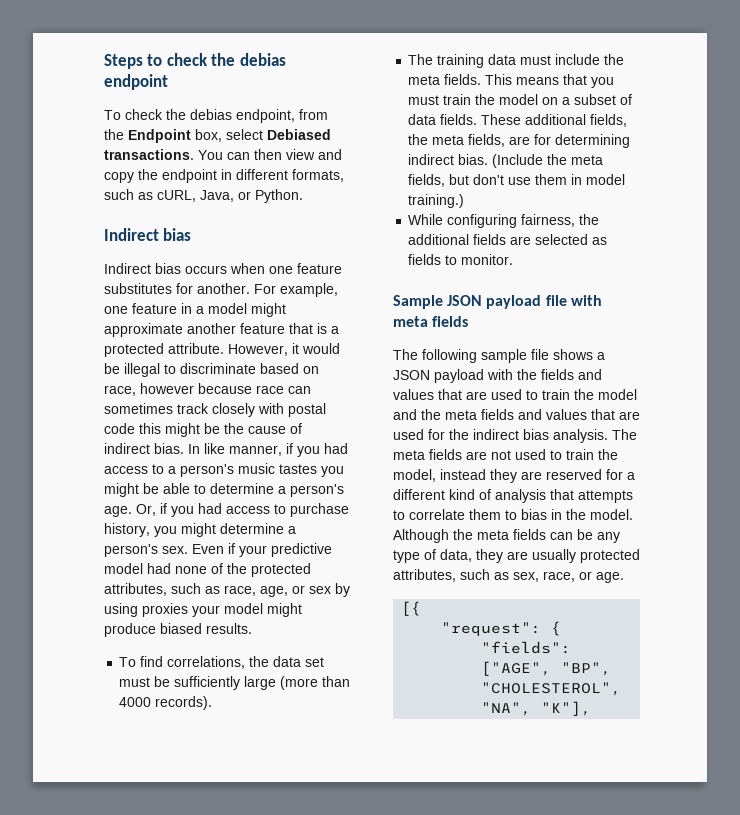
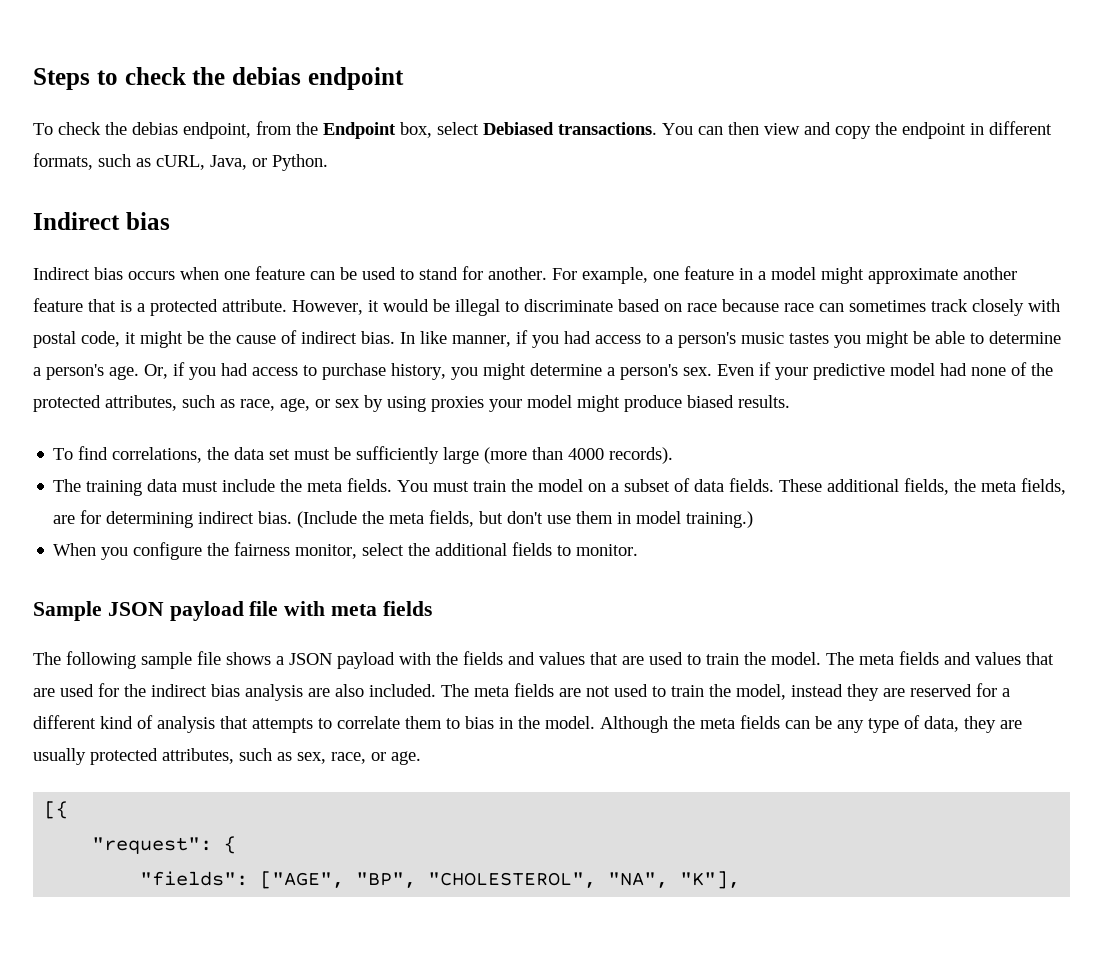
- Indirect bias occurs when one feature substitutes for another.
+ Indirect bias occurs when one feature can be used to stand for another.
- However, it would be illegal to discriminate based on race, however because race can sometimes track closely with postal code this might be the cause of indirect bias.
+ However, it would be illegal to discriminate based on race because race can sometimes track closely with postal code, it might be the cause of indirect bias.
- This means that you must train the model on a subset of data fields.
+ You must train the model on a subset of data fields.
- While configuring fairness, the additional fields are selected as fields to monitor.
+ When you configure the fairness monitor, select the additional fields to monitor.
- The following sample file shows a JSON payload with the fields and values that are used to train the model and the meta fields and values that are used for the indirect bias analysis.
+ The following sample file shows a JSON payload with the fields and values that are used to train the model. The meta fields and values that are used for the indirect bias analysis are also included.

